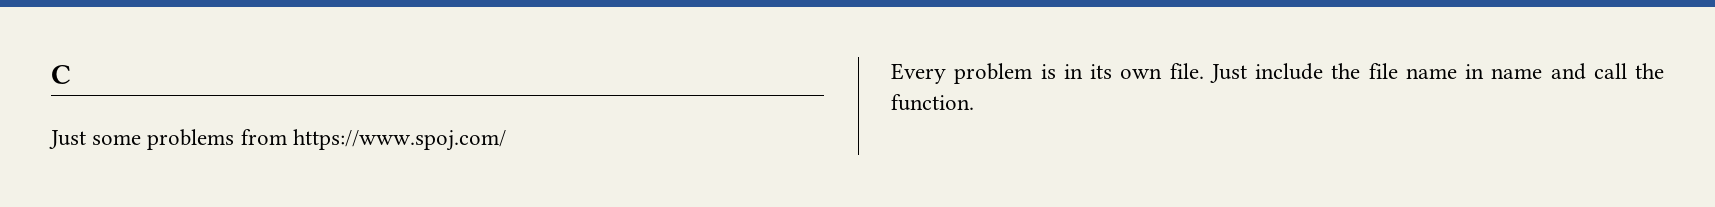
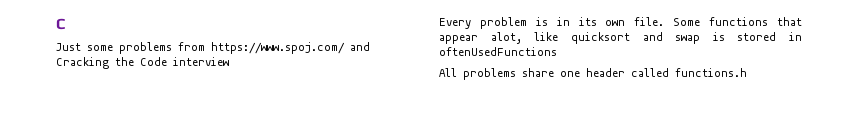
- Just some problems from https://www.spoj.com/
+ Just some problems from https://www.spoj.com/ and Cracking the Code interview
- Just include the file name in name and call the function.
+ Some functions that appear alot, like quicksort and swap is stored in oftenUsedFunctions
+ All problems share one header called functions.h

